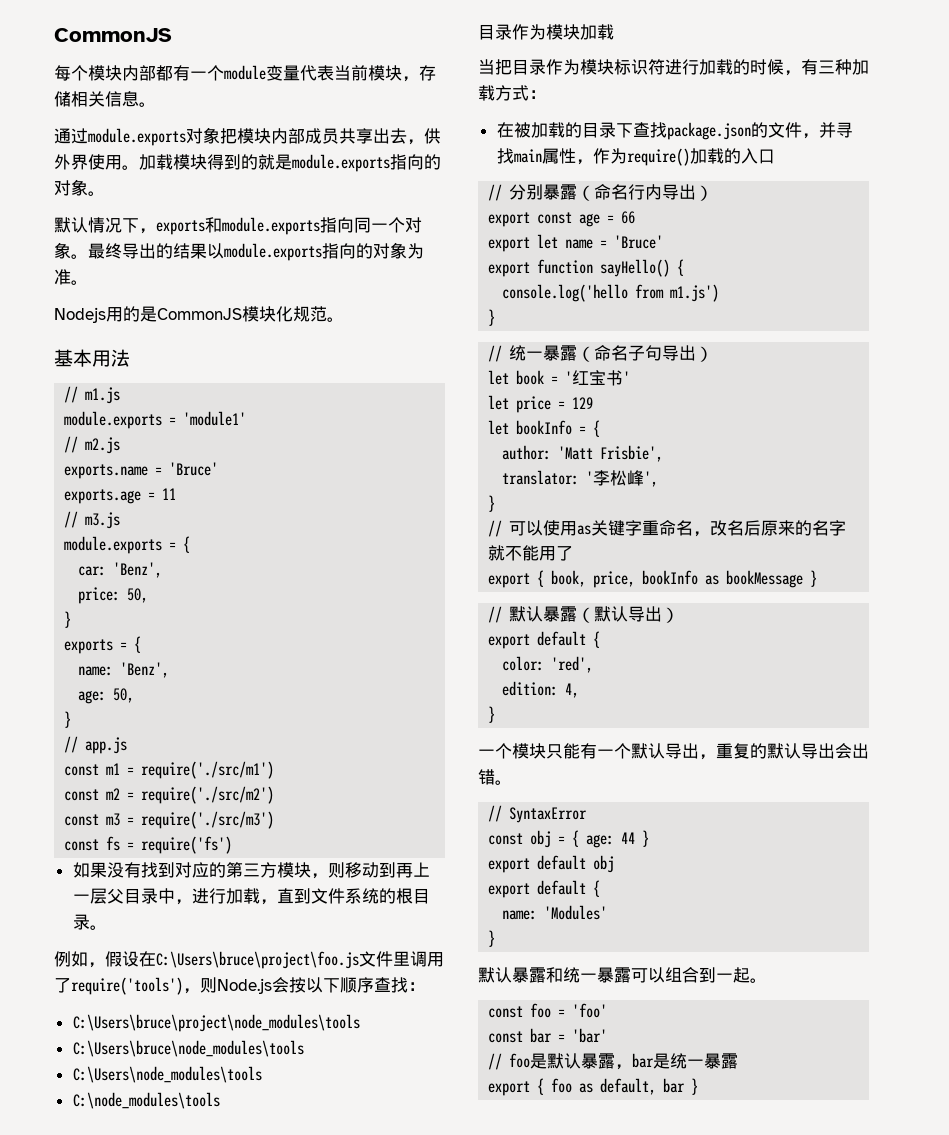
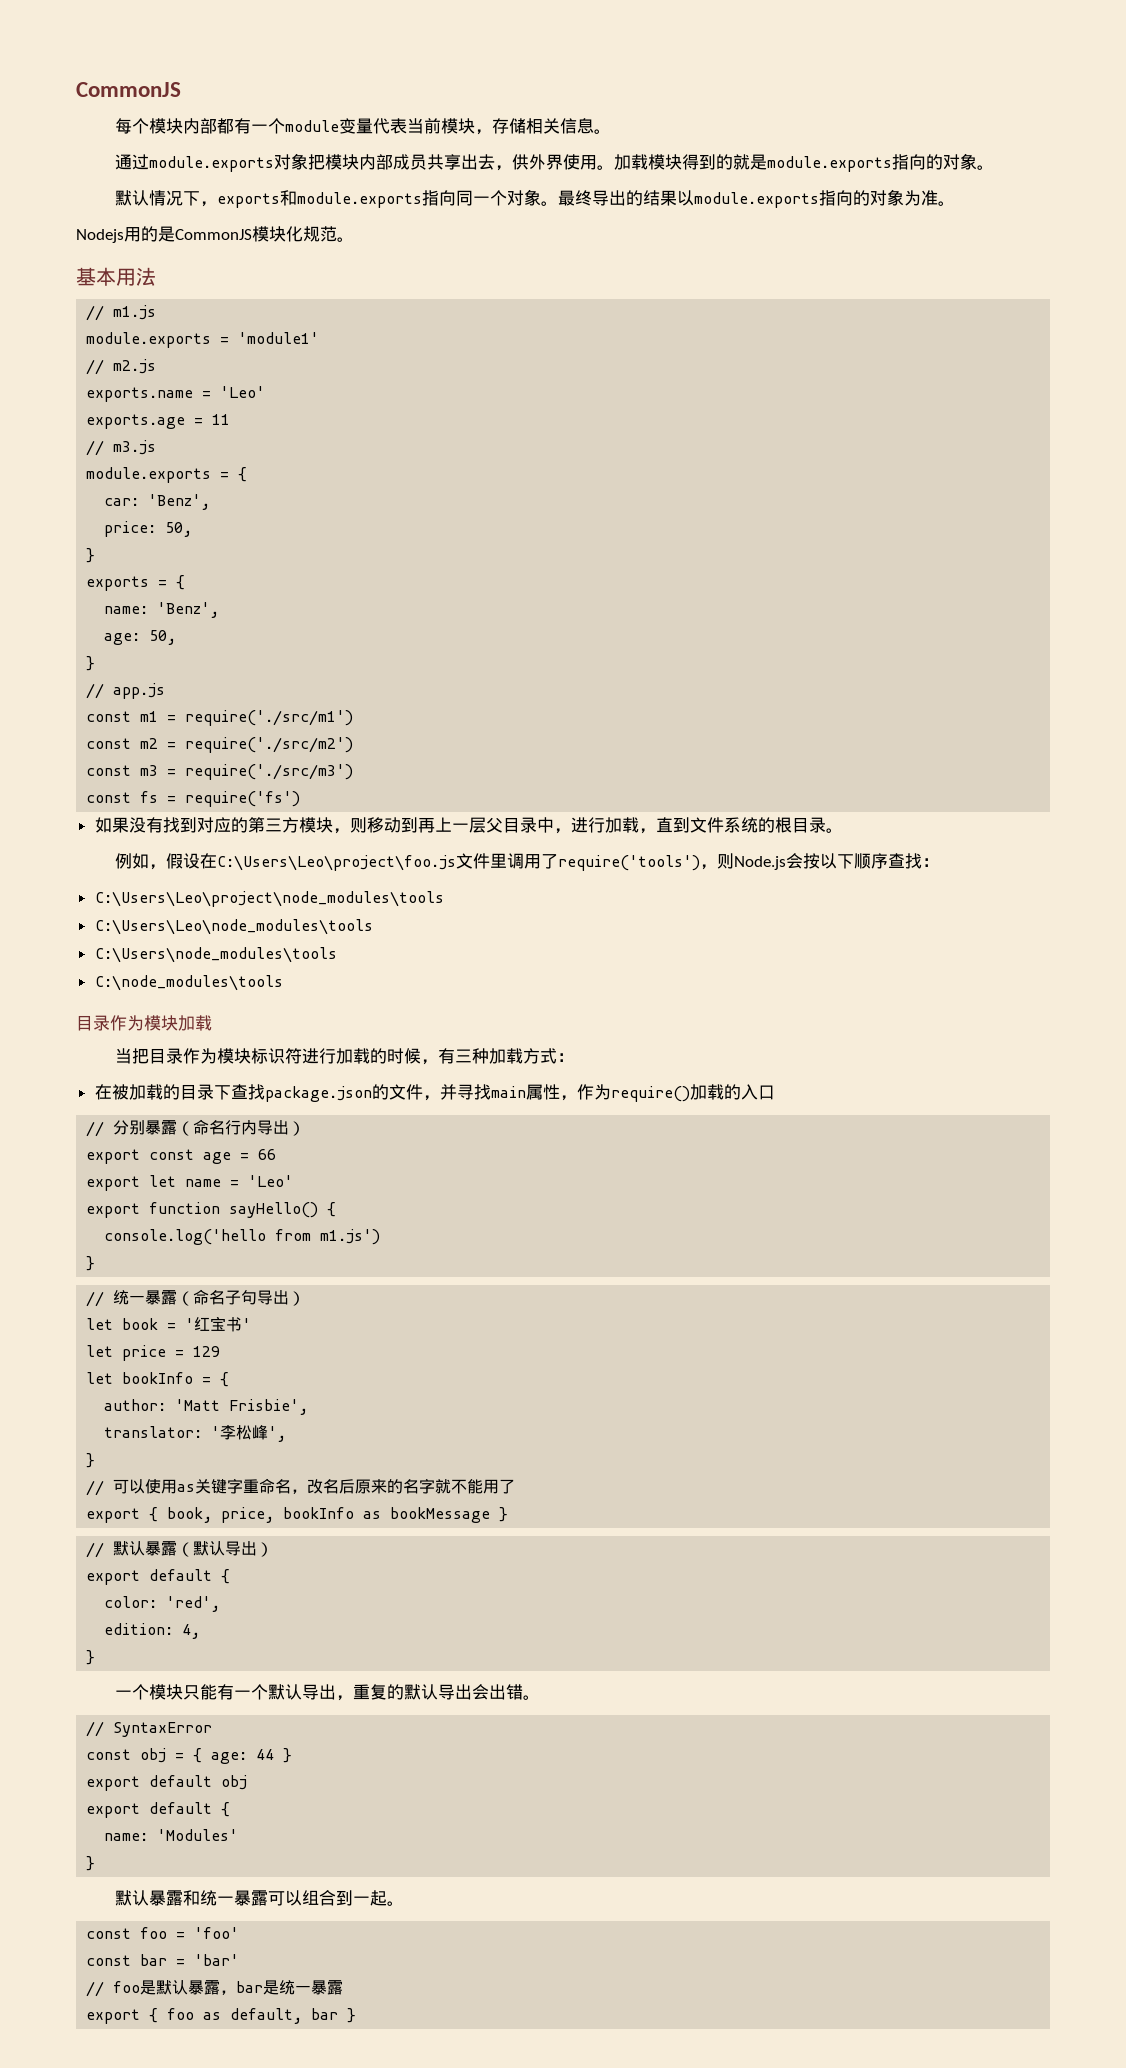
- exports.name = 'Bruce'
+ exports.name = 'Leo'
- 例如，假设在C:\Users\bruce\project\foo.js文件里调用了require('tools')，则Node.js会按以下顺序查找：
+ 例如，假设在C:\Users\Leo\project\foo.js文件里调用了require('tools')，则Node.js会按以下顺序查找：
- C:\Users\bruce\project\node_modules\tools
- C:\Users\bruce\node_modules\tools
+ C:\Users\Leo\project\node_modules\tools
+ C:\Users\Leo\node_modules\tools
- export let name = 'Bruce'
+ export let name = 'Leo'

